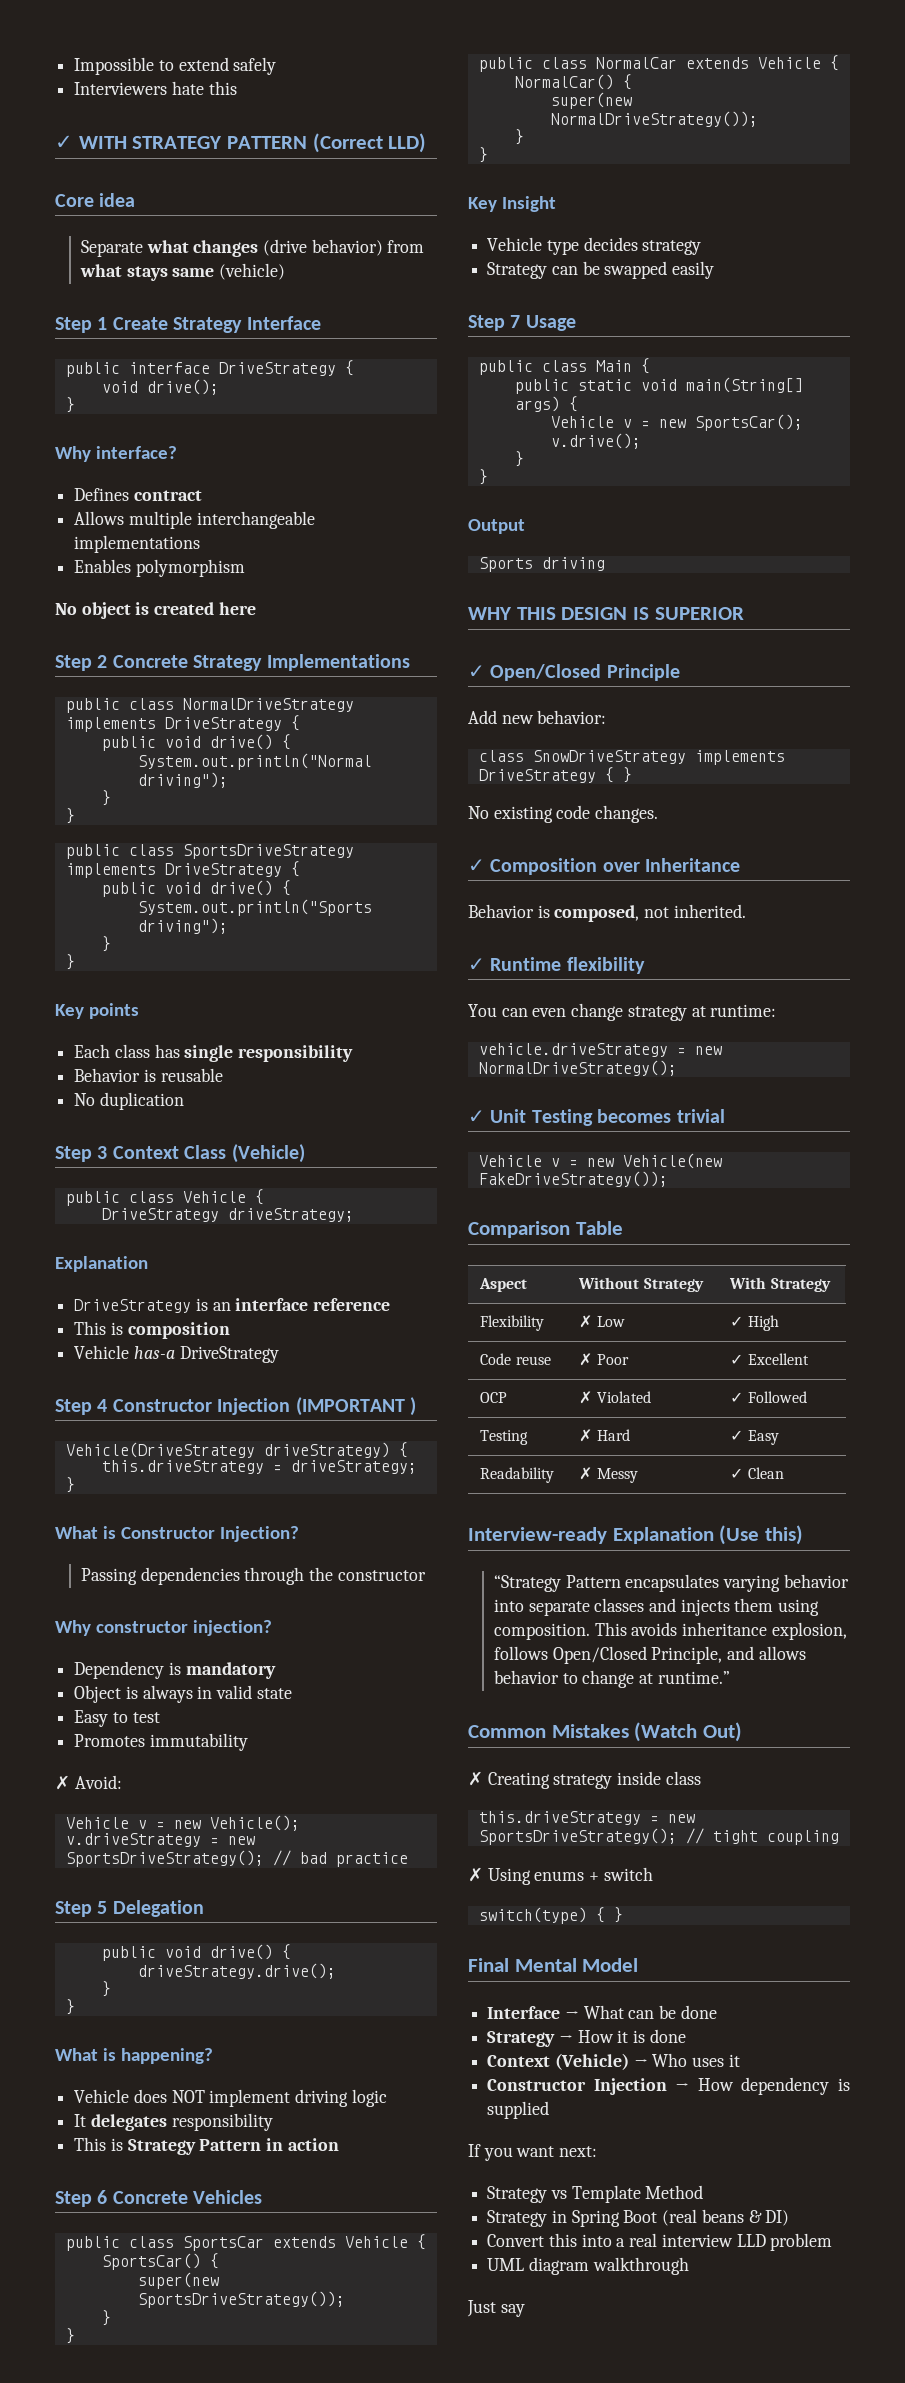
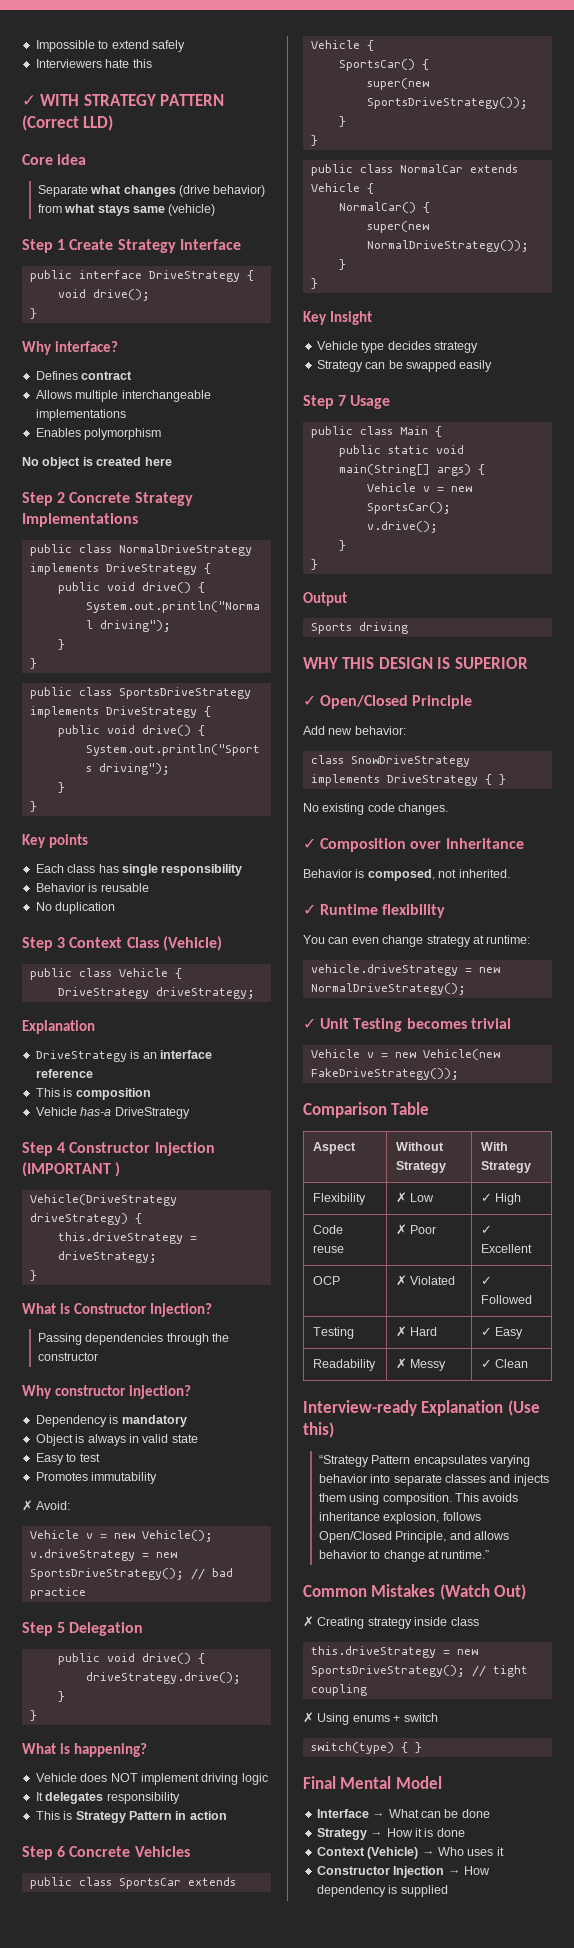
- If you want next:
- Strategy vs Template Method
- Strategy in Spring Boot (real beans & DI)
- Convert this into a real interview LLD problem
- UML diagram walkthrough
- Just say

